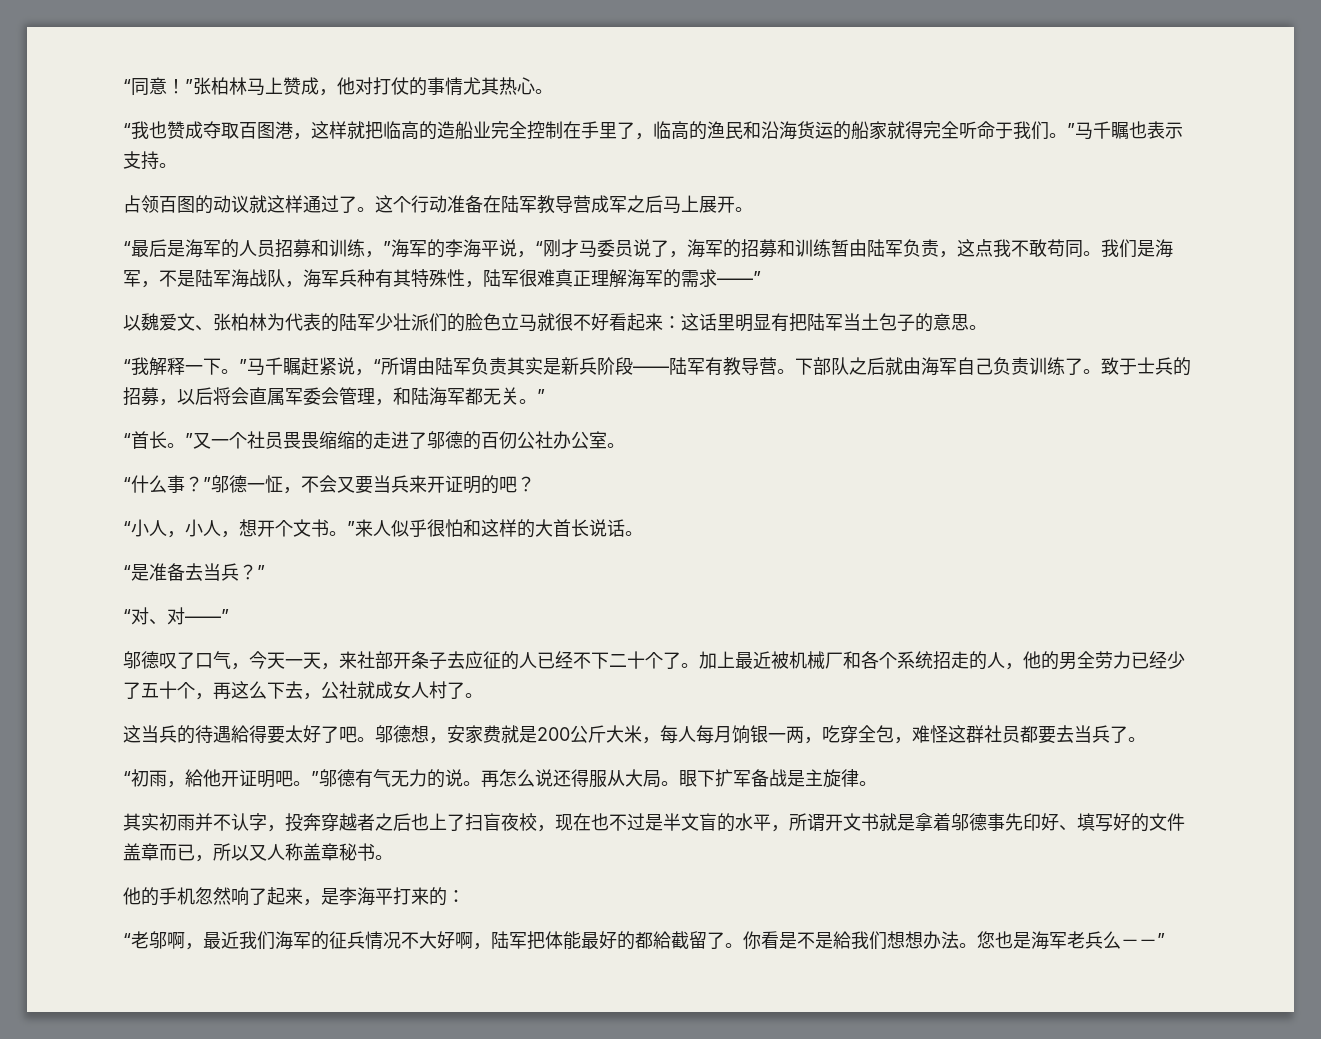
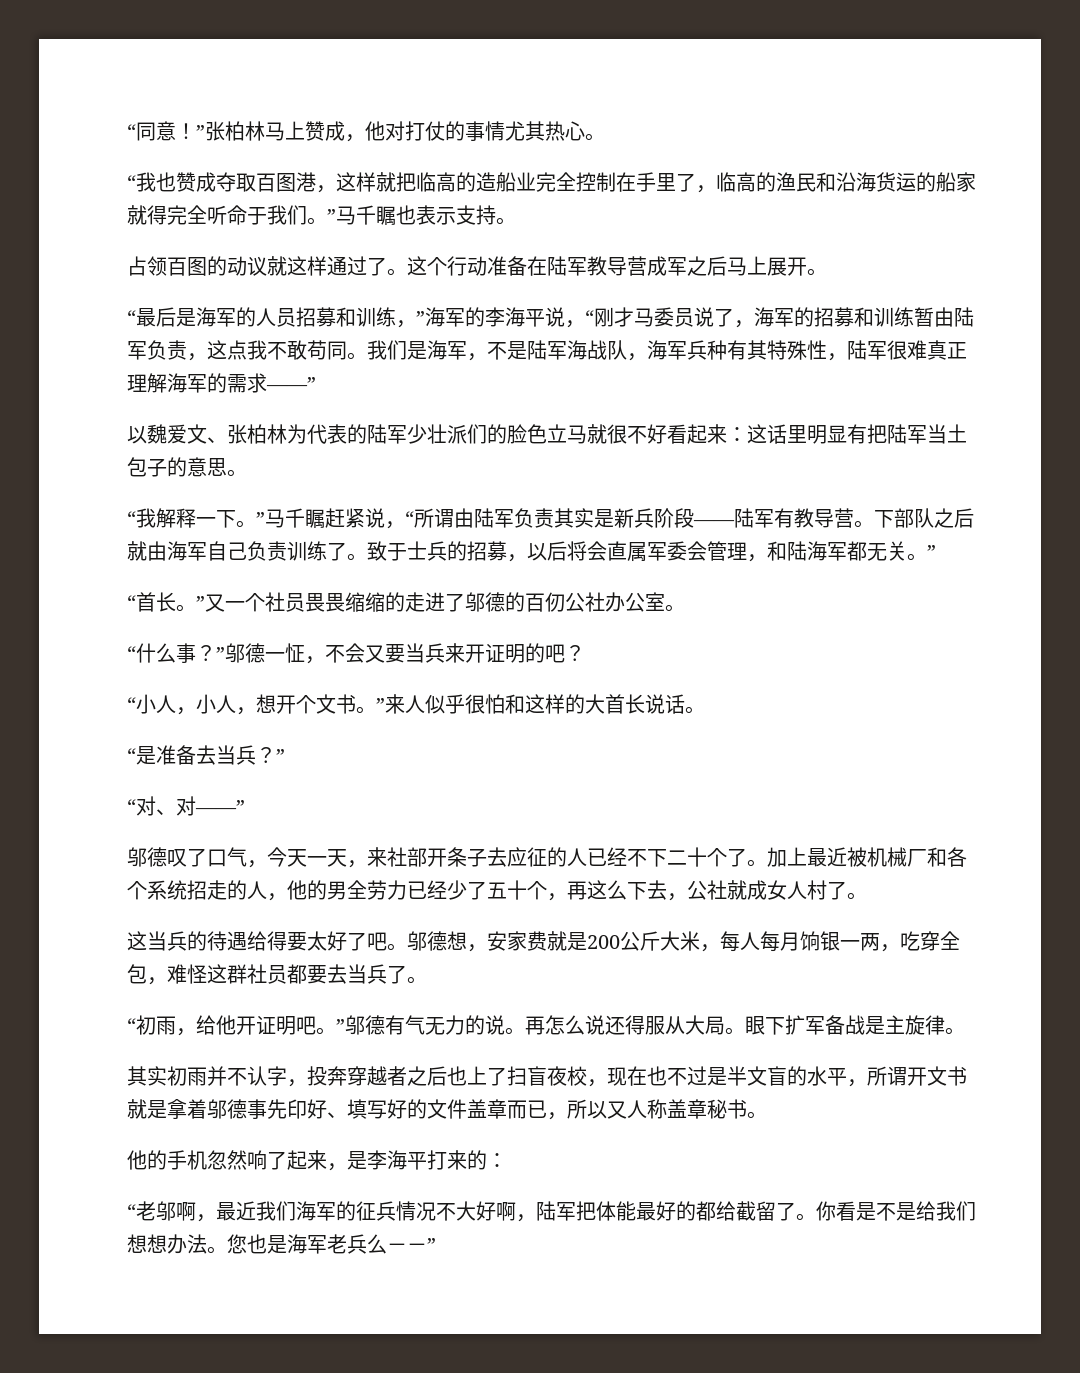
- 这当兵的待遇給得要太好了吧。
+ 这当兵的待遇给得要太好了吧。
- “初雨，給他开证明吧。”邬德有气无力的说。
+ “初雨，给他开证明吧。”邬德有气无力的说。
- “老邬啊，最近我们海军的征兵情况不大好啊，陆军把体能最好的都給截留了。
+ “老邬啊，最近我们海军的征兵情况不大好啊，陆军把体能最好的都给截留了。
- 你看是不是給我们想想办法。
+ 你看是不是给我们想想办法。

